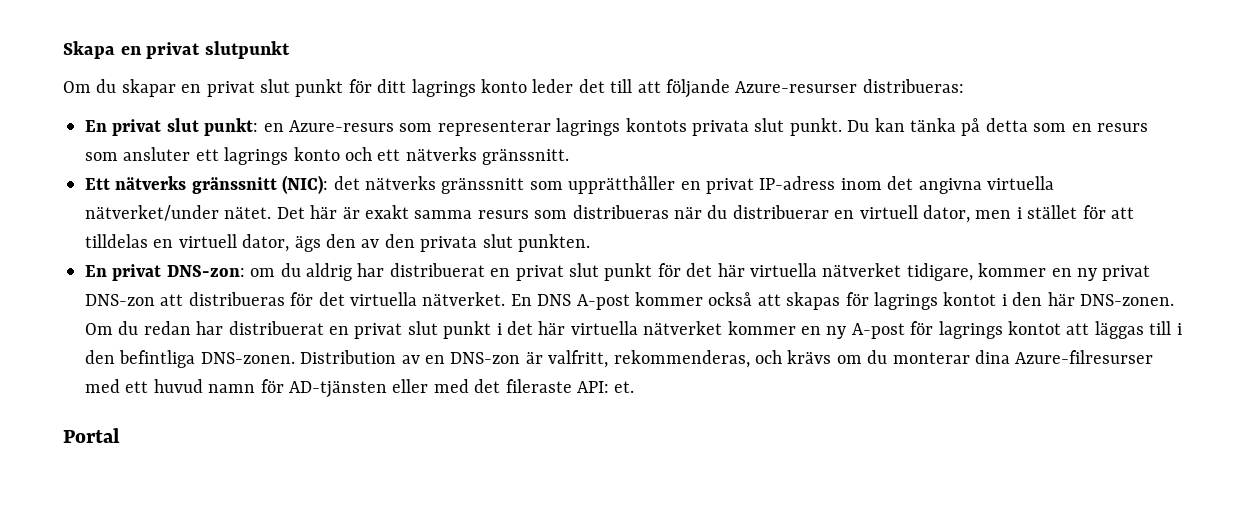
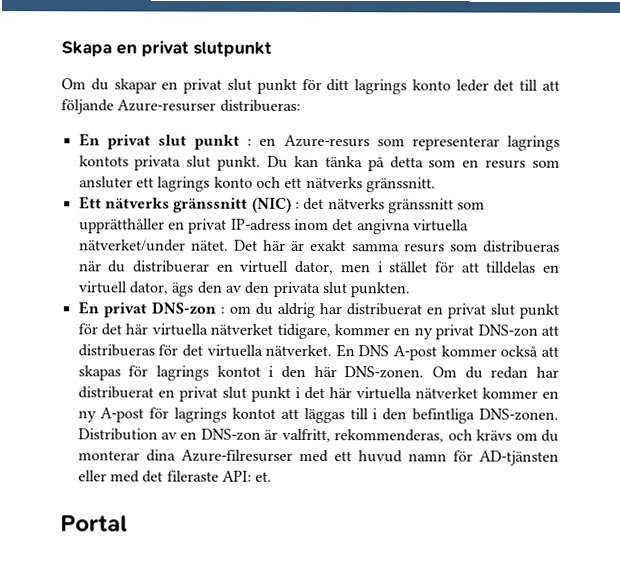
- En privat slut punkt: en Azure-resurs som representerar lagrings kontots privata slut punkt.
+ En privat slut punkt : en Azure-resurs som representerar lagrings kontots privata slut punkt.
- Ett nätverks gränssnitt (NIC): det nätverks gränssnitt som upprätthåller en privat IP-adress inom det angivna virtuella nätverket/under nätet.
+ Ett nätverks gränssnitt (NIC) : det nätverks gränssnitt som upprätthåller en privat IP-adress inom det angivna virtuella nätverket/under nätet.
- En privat DNS-zon: om du aldrig har distribuerat en privat slut punkt för det här virtuella nätverket tidigare, kommer en ny privat DNS-zon att distribueras för det virtuella nätverket.
+ En privat DNS-zon : om du aldrig har distribuerat en privat slut punkt för det här virtuella nätverket tidigare, kommer en ny privat DNS-zon att distribueras för det virtuella nätverket.

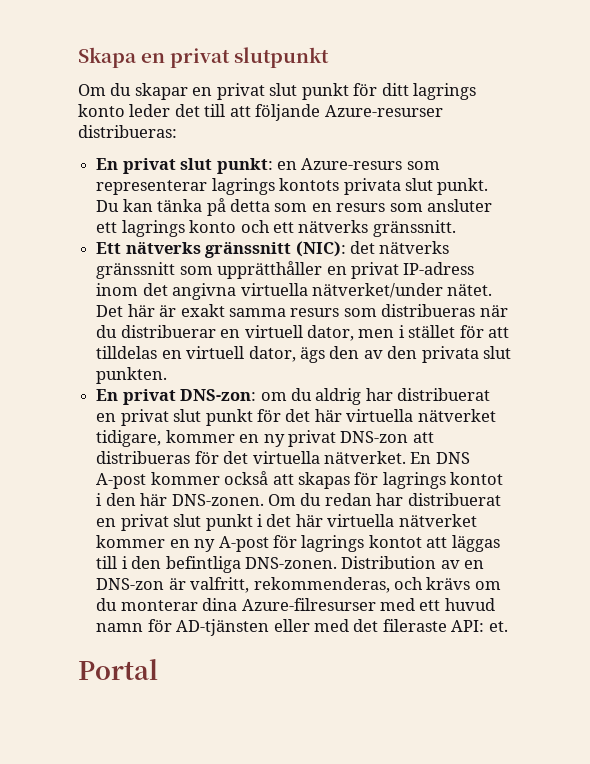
- En privat slut punkt : en Azure-resurs som representerar lagrings kontots privata slut punkt.
+ En privat slut punkt: en Azure-resurs som representerar lagrings kontots privata slut punkt.
- Ett nätverks gränssnitt (NIC) : det nätverks gränssnitt som upprätthåller en privat IP-adress inom det angivna virtuella nätverket/under nätet.
+ Ett nätverks gränssnitt (NIC): det nätverks gränssnitt som upprätthåller en privat IP-adress inom det angivna virtuella nätverket/under nätet.
- En privat DNS-zon : om du aldrig har distribuerat en privat slut punkt för det här virtuella nätverket tidigare, kommer en ny privat DNS-zon att distribueras för det virtuella nätverket.
+ En privat DNS-zon: om du aldrig har distribuerat en privat slut punkt för det här virtuella nätverket tidigare, kommer en ny privat DNS-zon att distribueras för det virtuella nätverket.

